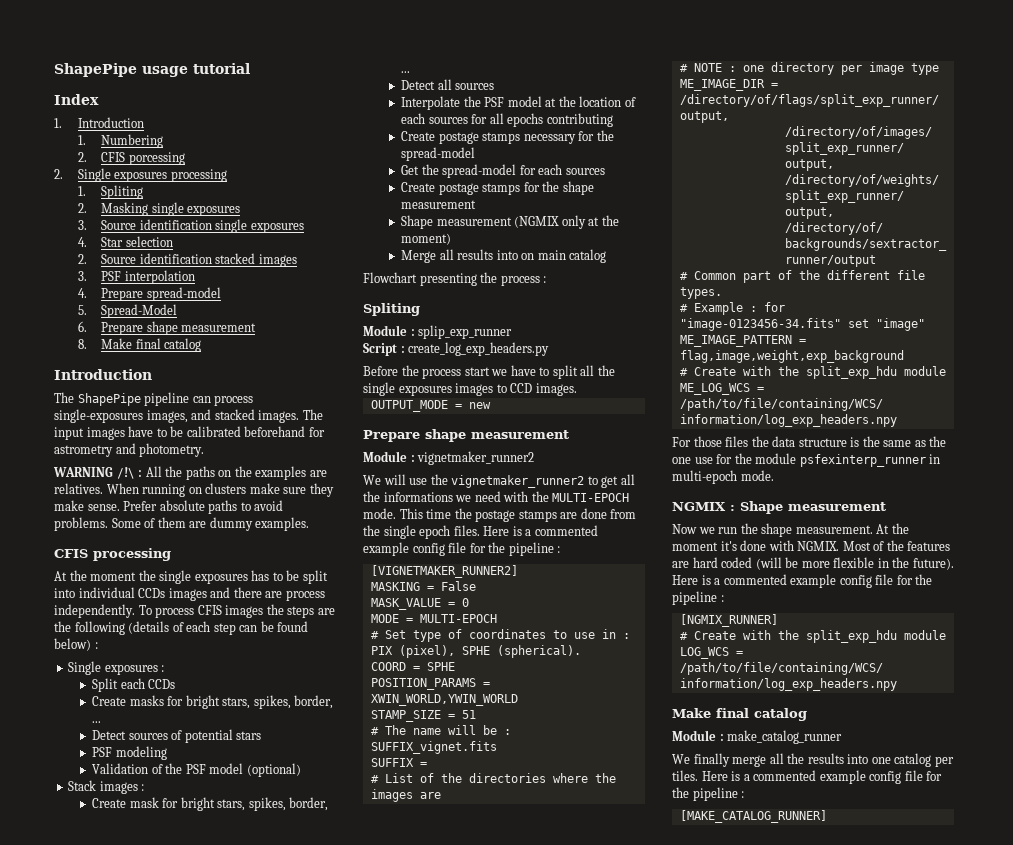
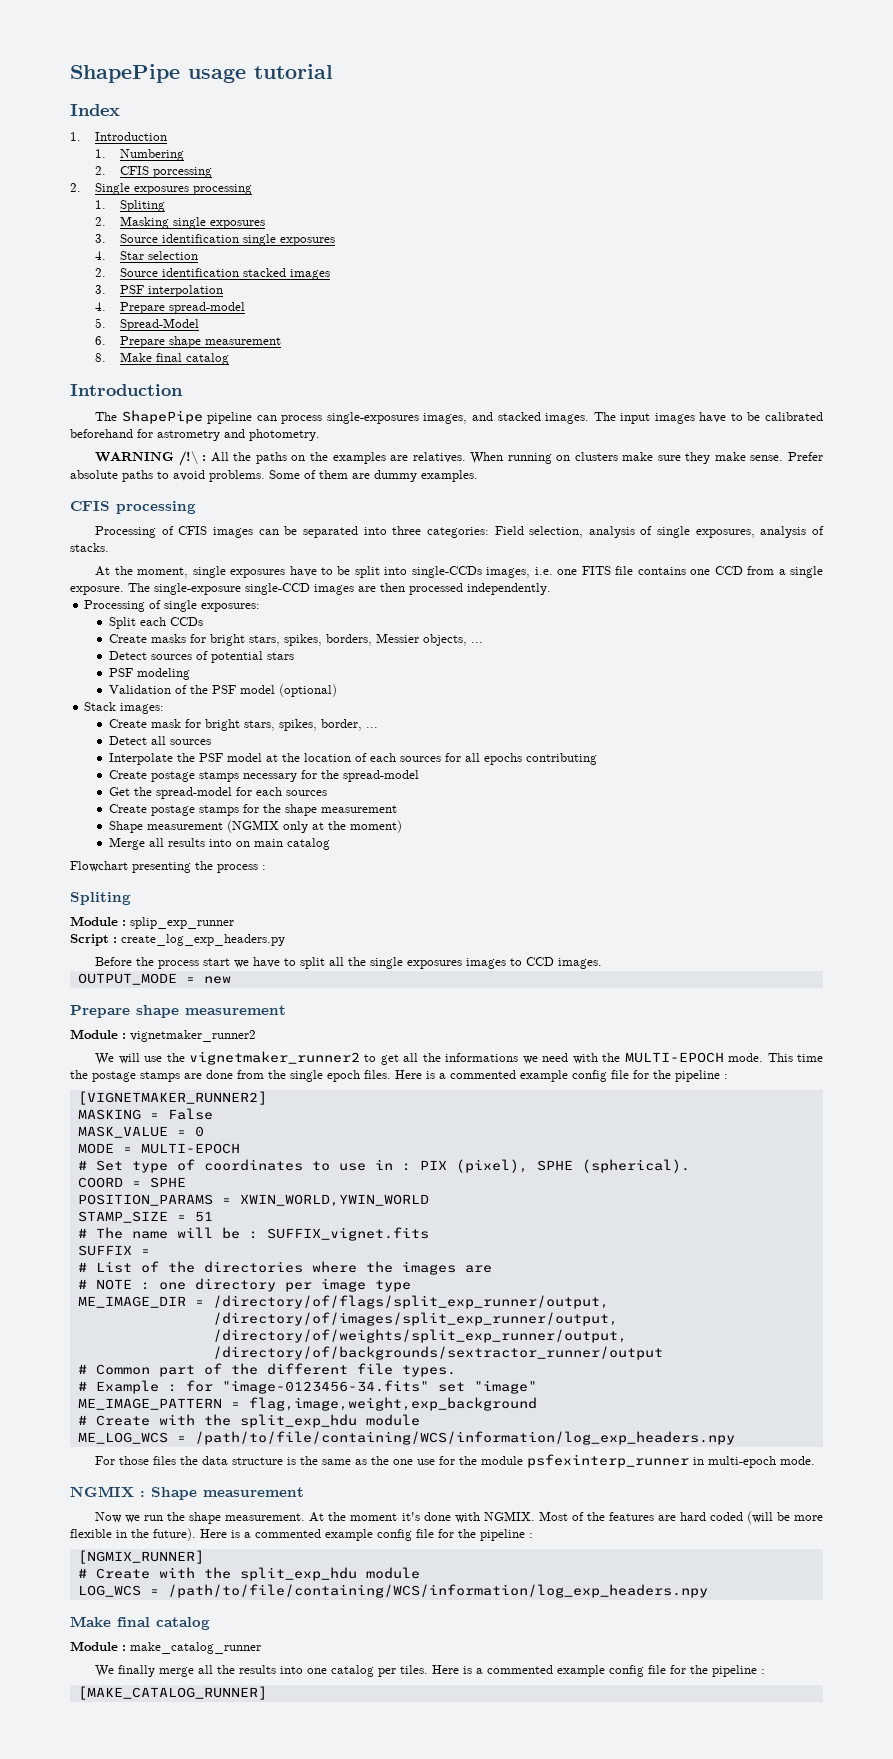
- At the moment the single exposures has to be split into individual CCDs images and there are process independently. To process CFIS images the steps are the following (details of each step can be found below) :
- Single exposures :
+ Processing of CFIS images can be separated into three categories: Field selection, analysis of single exposures, analysis of stacks.
+ At the moment, single exposures have to be split into single-CCDs images, i.e. one FITS file contains one CCD from a single exposure. The single-exposure single-CCD images are then processed independently.
+ Processing of single exposures:
- Create masks for bright stars, spikes, border, ...
+ Create masks for bright stars, spikes, borders, Messier objects, ...
- Stack images :
+ Stack images:

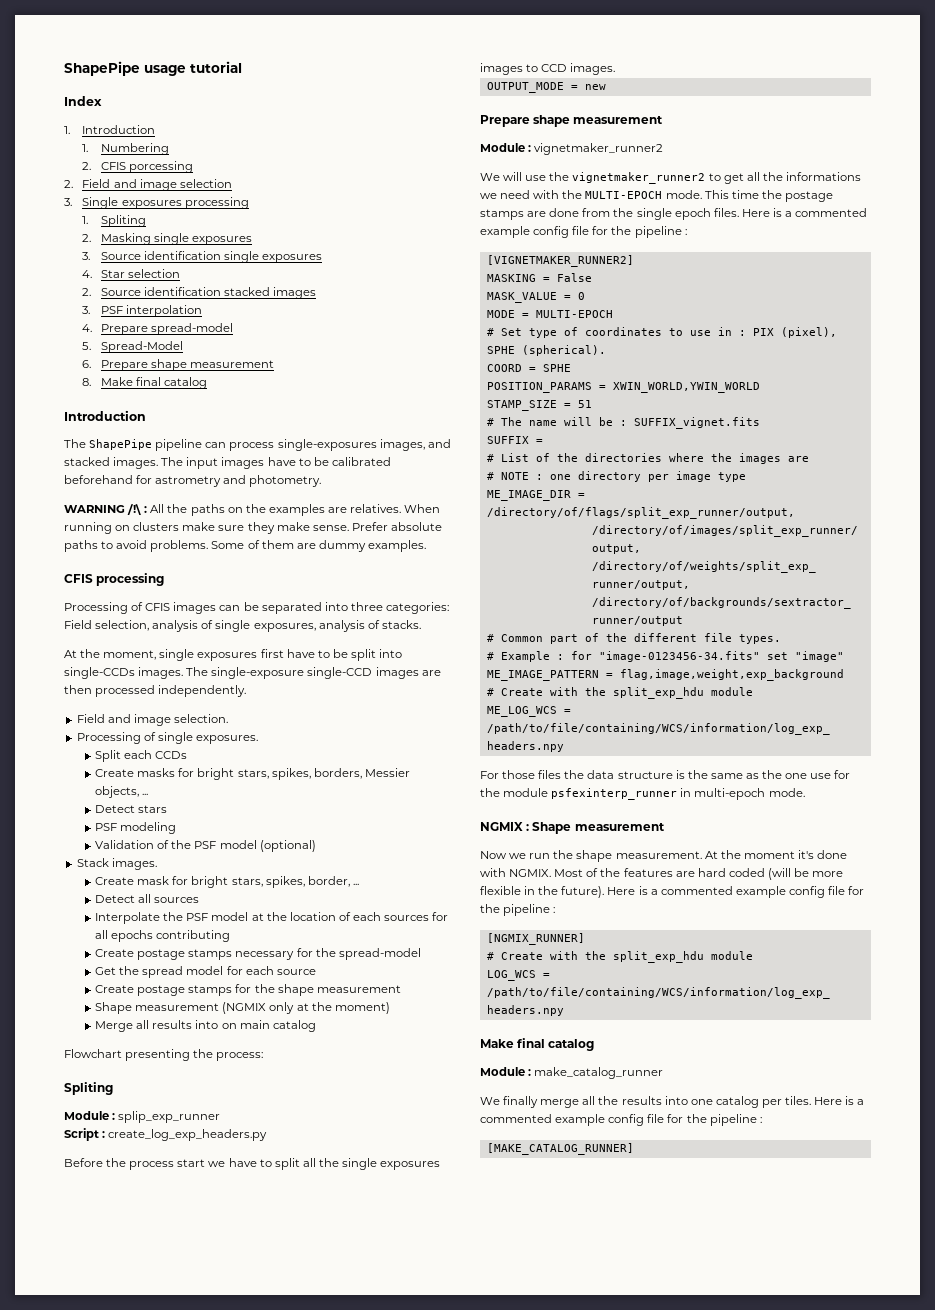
- 2. Single exposures processing
+ 2. Field and image selection
+ 3. Single exposures processing
- At the moment, single exposures have to be split into single-CCDs images, i.e. one FITS file contains one CCD from a single exposure.
+ At the moment, single exposures first have to be split into single-CCDs images.
+ Field and image selection.
- Processing of single exposures:
+ Processing of single exposures.
- Detect sources of potential stars
+ Detect stars
- Stack images:
+ Stack images.
- Get the spread-model for each sources
+ Get the spread model for each source
- Flowchart presenting the process :
+ Flowchart presenting the process:

